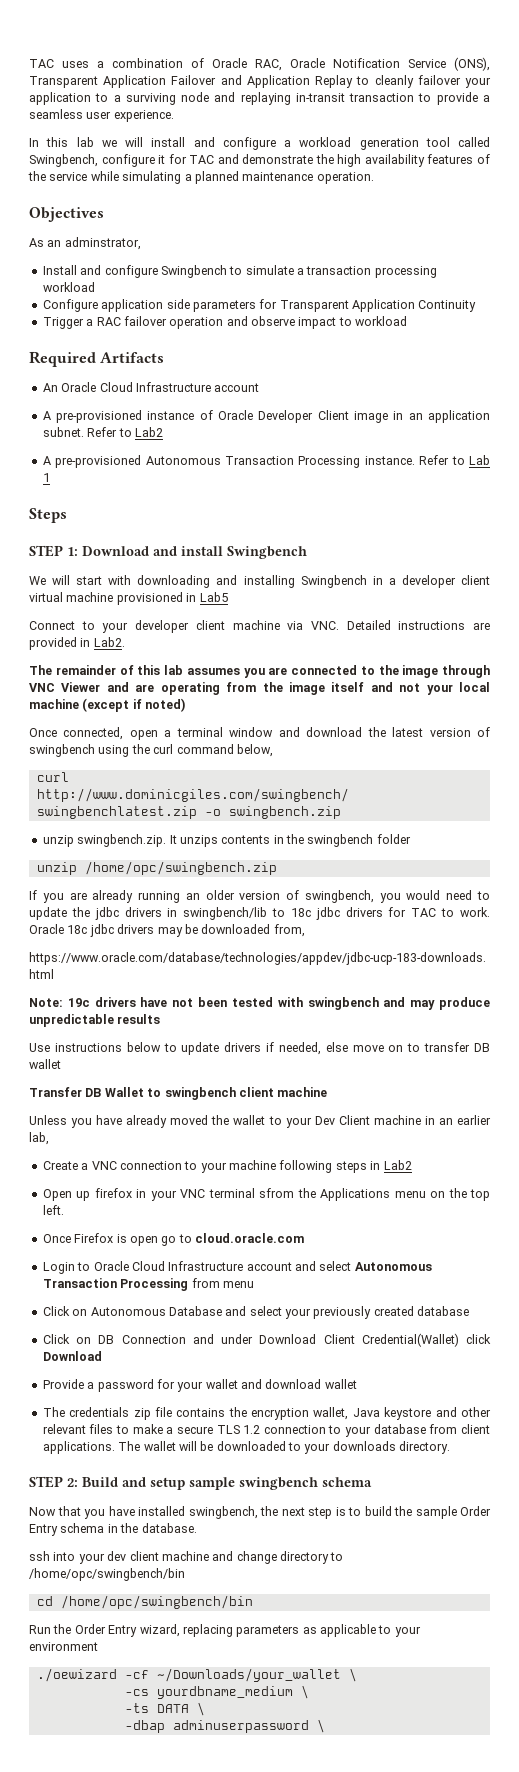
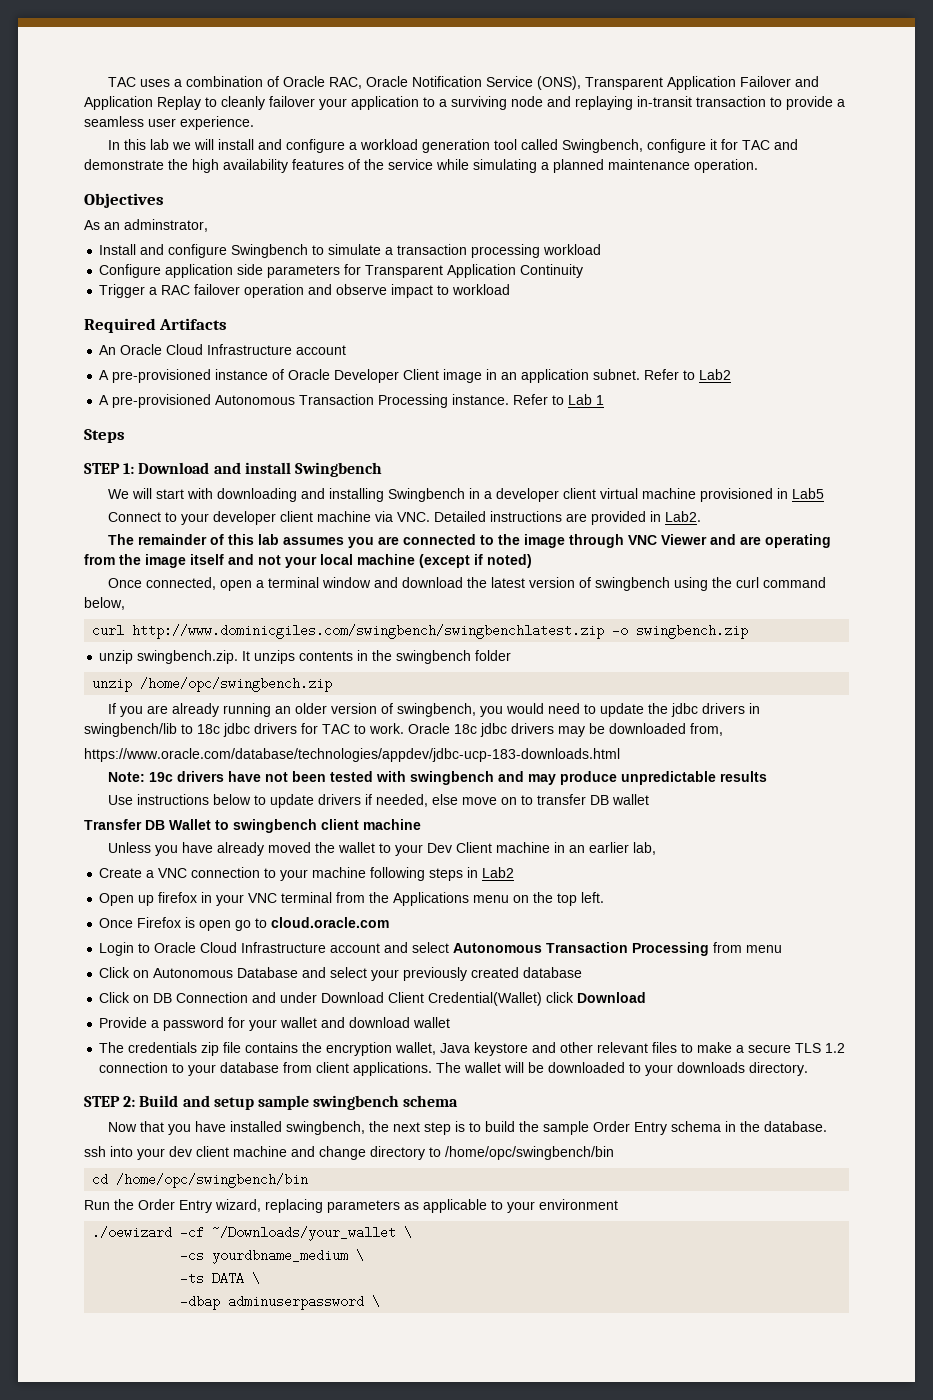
- Open up firefox in your VNC terminal sfrom the Applications menu on the top left.
+ Open up firefox in your VNC terminal from the Applications menu on the top left.

